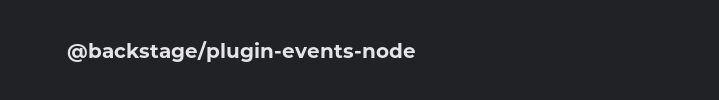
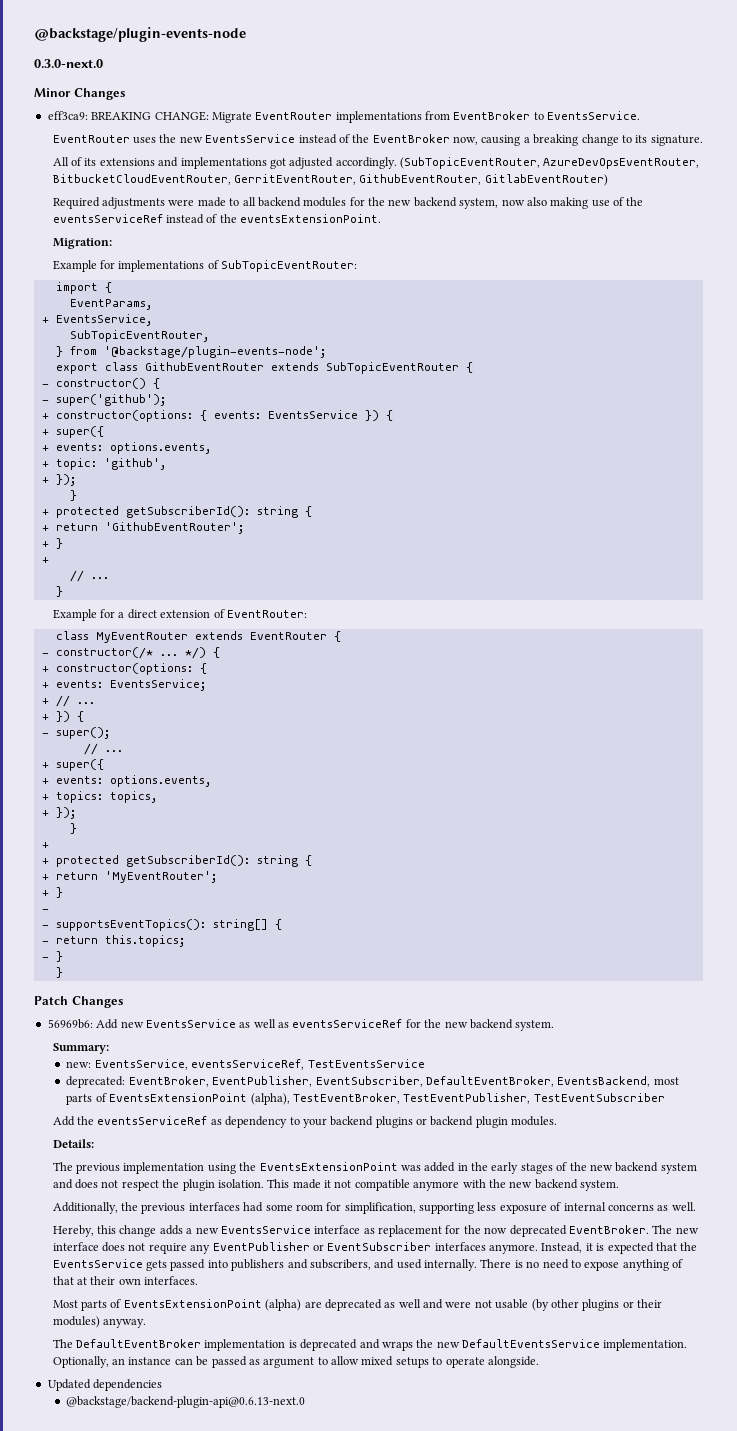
+ 0.3.0-next.0
+ Minor Changes
+ eff3ca9: BREAKING CHANGE: Migrate EventRouter implementations from EventBroker to EventsService.
+ EventRouter uses the new EventsService instead of the EventBroker now, causing a breaking change to its signature.
+ All of its extensions and implementations got adjusted accordingly. (SubTopicEventRouter, AzureDevOpsEventRouter, BitbucketCloudEventRouter, GerritEventRouter, GithubEventRouter, GitlabEventRouter)
+ Required adjustments were made to all backend modules for the new backend system, now also making use of the eventsServiceRef instead of the eventsExtensionPoint.
+ Migration:
+ Example for implementations of SubTopicEventRouter:
+ import {
+ EventParams,
+ + EventsService,
+ SubTopicEventRouter,
+ } from '@backstage/plugin-events-node';
+ export class GithubEventRouter extends SubTopicEventRouter {
+ - constructor() {
+ - super('github');
+ + constructor(options: { events: EventsService }) {
+ + super({
+ + events: options.events,
+ + topic: 'github',
+ + });
+ }
+ + protected getSubscriberId(): string {
+ + return 'GithubEventRouter';
+ + }
+ +
+ // ...
+ }
+ Example for a direct extension of EventRouter:
+ class MyEventRouter extends EventRouter {
+ - constructor(/* ... */) {
+ + constructor(options: {
+ + events: EventsService;
+ + // ...
+ + }) {
+ - super();
+ // ...
+ + super({
+ + events: options.events,
+ + topics: topics,
+ + });
+ }
+ +
+ + protected getSubscriberId(): string {
+ + return 'MyEventRouter';
+ + }
+ -
+ - supportsEventTopics(): string[] {
+ - return this.topics;
+ - }
+ }
+ Patch Changes
+ 56969b6: Add new EventsService as well as eventsServiceRef for the new backend system.
+ Summary:
+ new: EventsService, eventsServiceRef, TestEventsService
+ deprecated: EventBroker, EventPublisher, EventSubscriber, DefaultEventBroker, EventsBackend, most parts of EventsExtensionPoint (alpha), TestEventBroker, TestEventPublisher, TestEventSubscriber
+ Add the eventsServiceRef as dependency to your backend plugins or backend plugin modules.
+ Details:
+ The previous implementation using the EventsExtensionPoint was added in the early stages of the new backend system and does not respect the plugin isolation. This made it not compatible anymore with the new backend system.
+ Additionally, the previous interfaces had some room for simplification, supporting less exposure of internal concerns as well.
+ Hereby, this change adds a new EventsService interface as replacement for the now deprecated EventBroker. The new interface does not require any EventPublisher or EventSubscriber interfaces anymore. Instead, it is expected that the EventsService gets passed into publishers and subscribers, and used internally. There is no need to expose anything of that at their own interfaces.
+ Most parts of EventsExtensionPoint (alpha) are deprecated as well and were not usable (by other plugins or their modules) anyway.
+ The DefaultEventBroker implementation is deprecated and wraps the new DefaultEventsService implementation. Optionally, an instance can be passed as argument to allow mixed setups to operate alongside.
+ Updated dependencies
+ @backstage/backend-plugin-api@0.6.13-next.0

